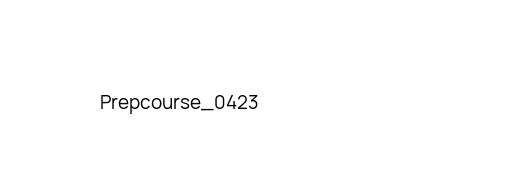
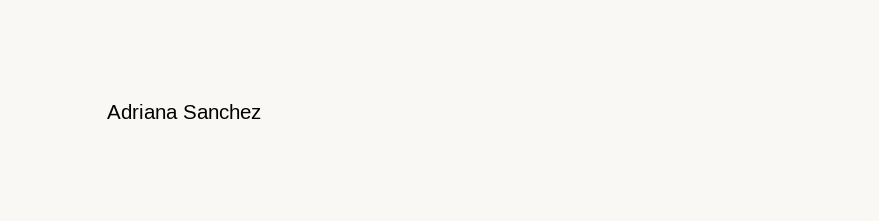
- Prepcourse_0423
+ Adriana Sanchez

